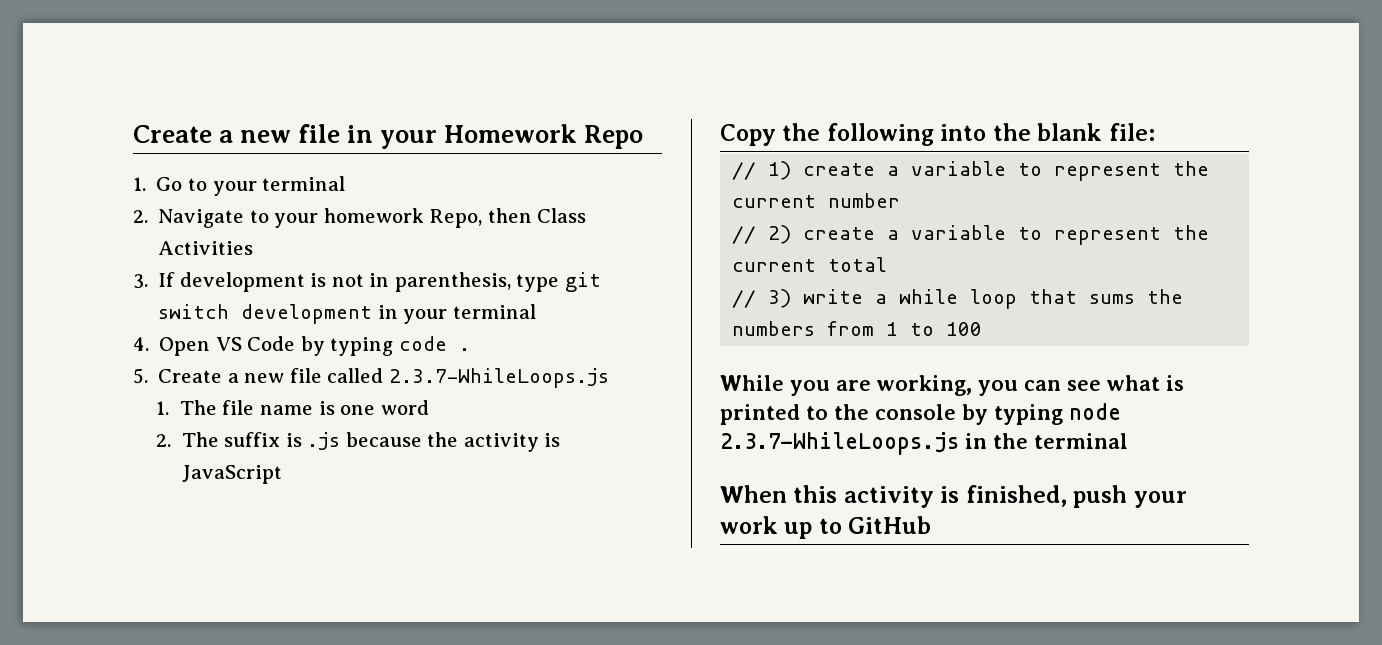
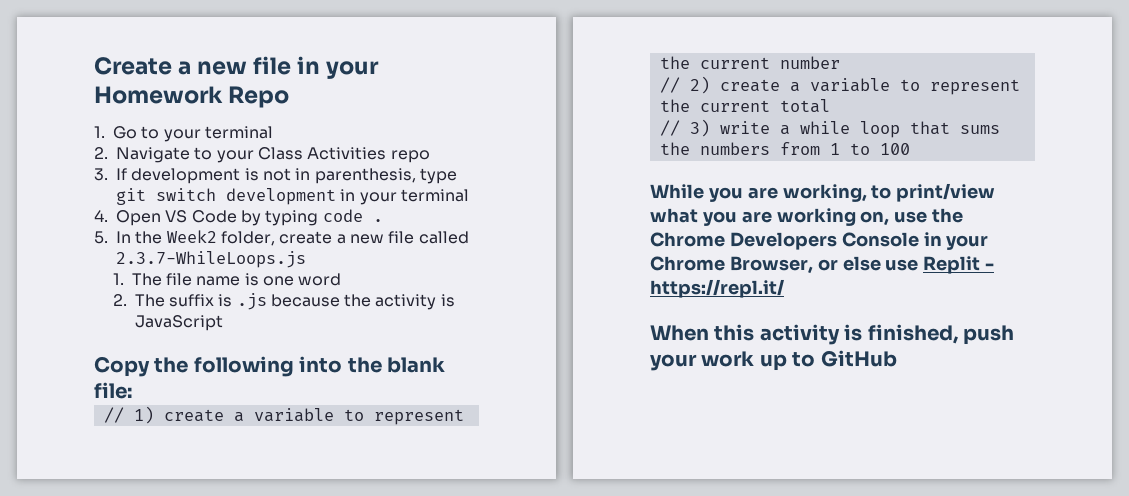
- 2. Navigate to your homework Repo, then Class Activities
+ 2. Navigate to your Class Activities repo
- 5. Create a new file called 2.3.7-WhileLoops.js
+ 5. In the Week2 folder, create a new file called 2.3.7-WhileLoops.js
- While you are working, you can see what is printed to the console by typing node 2.3.7-WhileLoops.js in the terminal
+ While you are working, to print/view what you are working on, use the Chrome Developers Console in your Chrome Browser, or else use Replit - https://repl.it/

